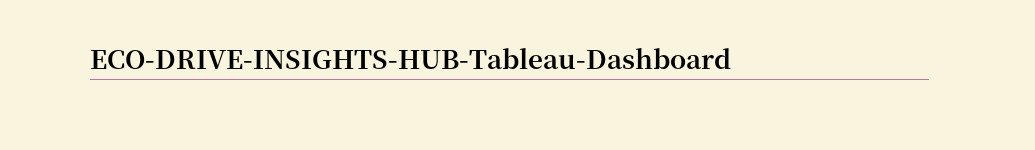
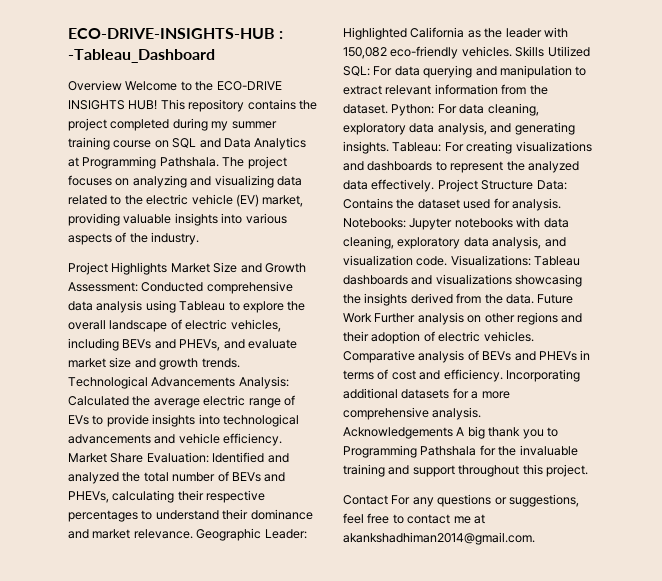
- ECO-DRIVE-INSIGHTS-HUB-Tableau-Dashboard
+ ECO-DRIVE-INSIGHTS-HUB : -Tableau_Dashboard
+ Overview Welcome to the ECO-DRIVE INSIGHTS HUB! This repository contains the project completed during my summer training course on SQL and Data Analytics at Programming Pathshala. The project focuses on analyzing and visualizing data related to the electric vehicle (EV) market, providing valuable insights into various aspects of the industry.
+ Project Highlights Market Size and Growth Assessment: Conducted comprehensive data analysis using Tableau to explore the overall landscape of electric vehicles, including BEVs and PHEVs, and evaluate market size and growth trends. Technological Advancements Analysis: Calculated the average electric range of EVs to provide insights into technological advancements and vehicle efficiency. Market Share Evaluation: Identified and analyzed the total number of BEVs and PHEVs, calculating their respective percentages to understand their dominance and market relevance. Geographic Leader: Highlighted California as the leader with 150,082 eco-friendly vehicles. Skills Utilized SQL: For data querying and manipulation to extract relevant information from the dataset. Python: For data cleaning, exploratory data analysis, and generating insights. Tableau: For creating visualizations and dashboards to represent the analyzed data effectively. Project Structure Data: Contains the dataset used for analysis. Notebooks: Jupyter notebooks with data cleaning, exploratory data analysis, and visualization code. Visualizations: Tableau dashboards and visualizations showcasing the insights derived from the data. Future Work Further analysis on other regions and their adoption of electric vehicles. Comparative analysis of BEVs and PHEVs in terms of cost and efficiency. Incorporating additional datasets for a more comprehensive analysis. Acknowledgements A big thank you to Programming Pathshala for the invaluable training and support throughout this project.
+ Contact For any questions or suggestions, feel free to contact me at akankshadhiman2014@gmail.com.

